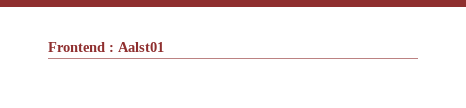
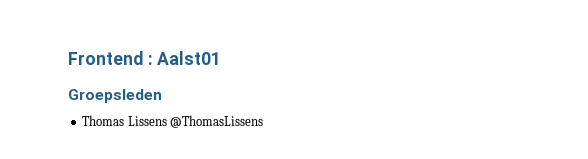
+ Groepsleden
+ Thomas Lissens @ThomasLissens

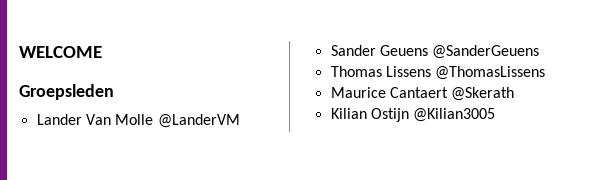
- Frontend : Aalst01
+ WELCOME
  Groepsleden
+ Lander Van Molle @LanderVM
+ Sander Geuens @SanderGeuens
  Thomas Lissens @ThomasLissens
+ Maurice Cantaert @Skerath
+ Kilian Ostijn @Kilian3005

